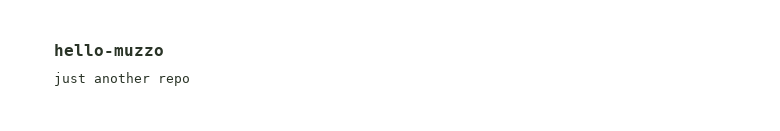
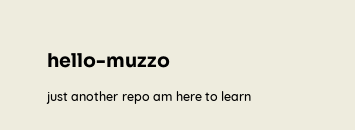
- just another repo
+ just another repo am here to learn

